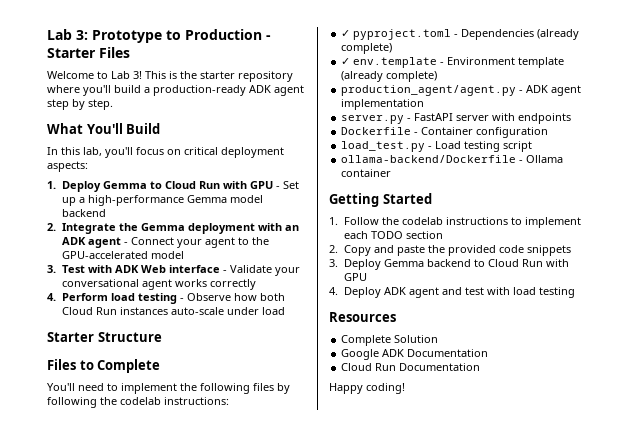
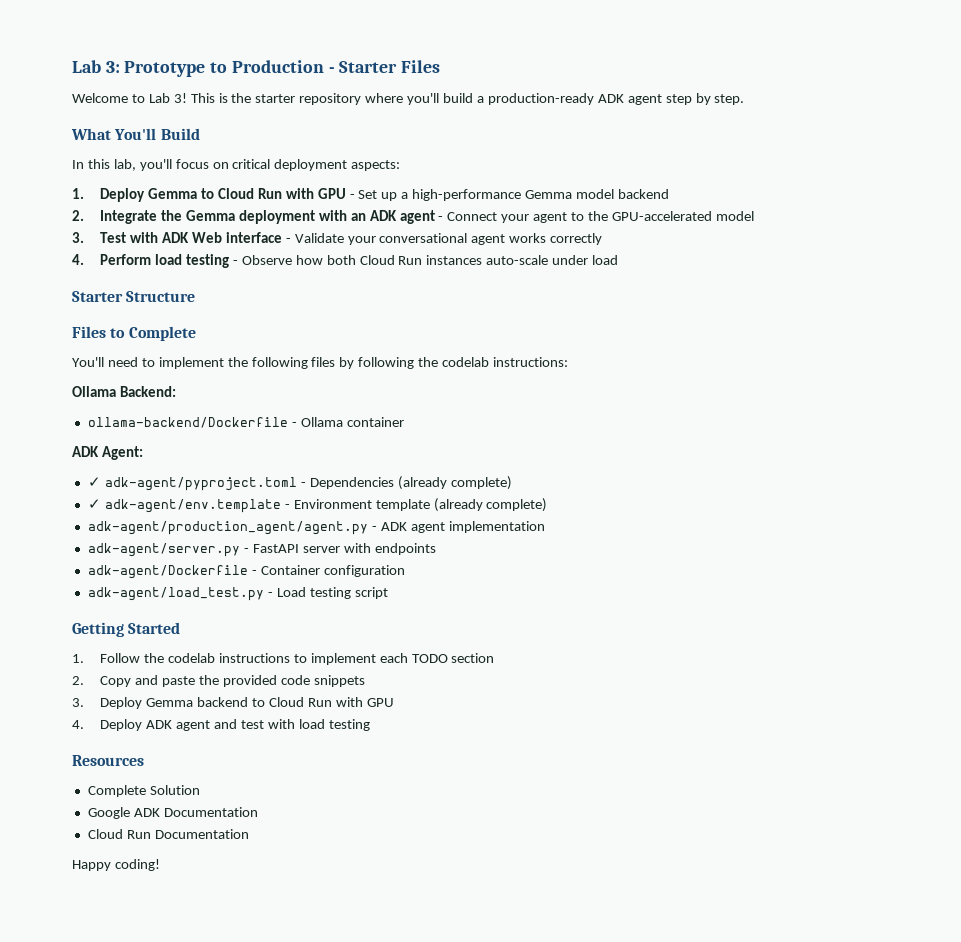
- ✓ pyproject.toml - Dependencies (already complete)
+ Ollama Backend:
+ ollama-backend/Dockerfile - Ollama container
+ ADK Agent:
+ ✓ adk-agent/pyproject.toml - Dependencies (already complete)
- ✓ env.template - Environment template (already complete)
+ ✓ adk-agent/env.template - Environment template (already complete)
- production_agent/agent.py - ADK agent implementation
+ adk-agent/production_agent/agent.py - ADK agent implementation
- server.py - FastAPI server with endpoints
+ adk-agent/server.py - FastAPI server with endpoints
- Dockerfile - Container configuration
+ adk-agent/Dockerfile - Container configuration
- load_test.py - Load testing script
+ adk-agent/load_test.py - Load testing script
- ollama-backend/Dockerfile - Ollama container

